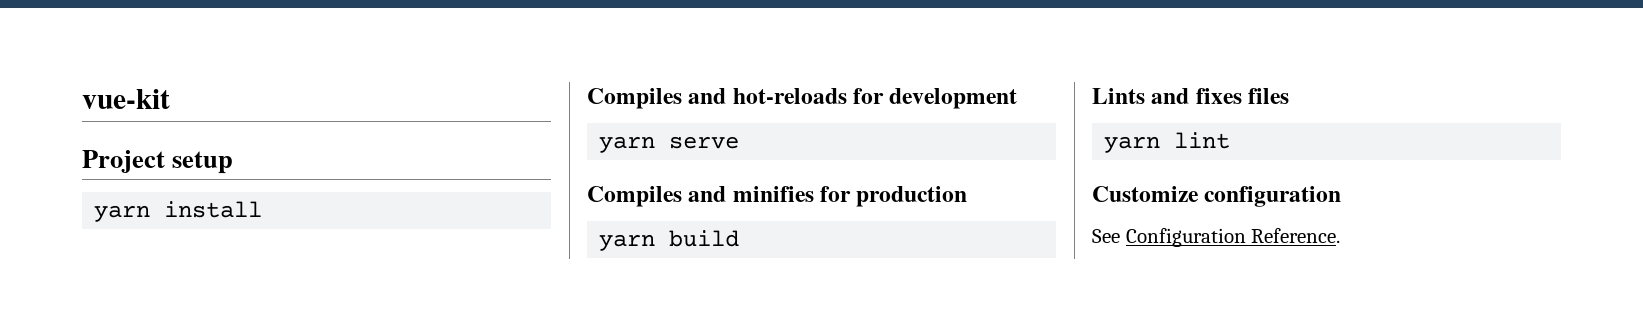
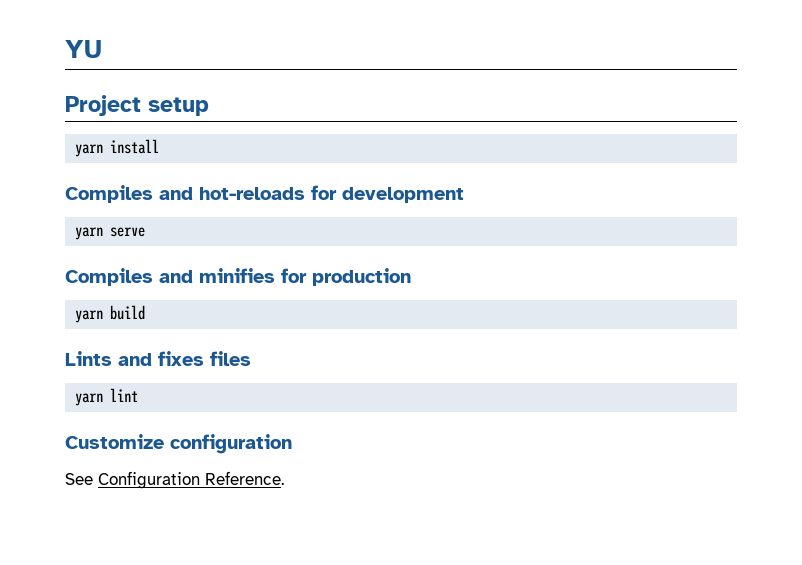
- vue-kit
+ YU

